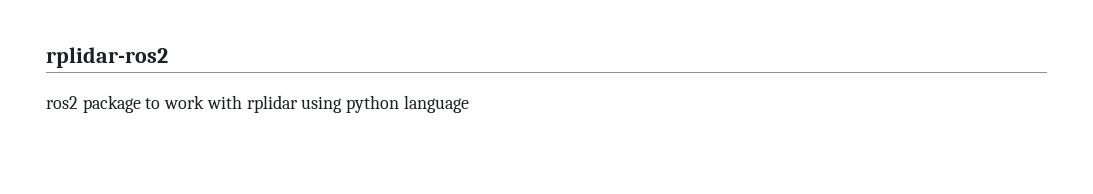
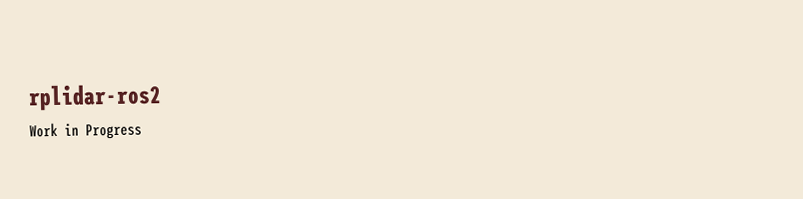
- ros2 package to work with rplidar using python language
+ Work in Progress

